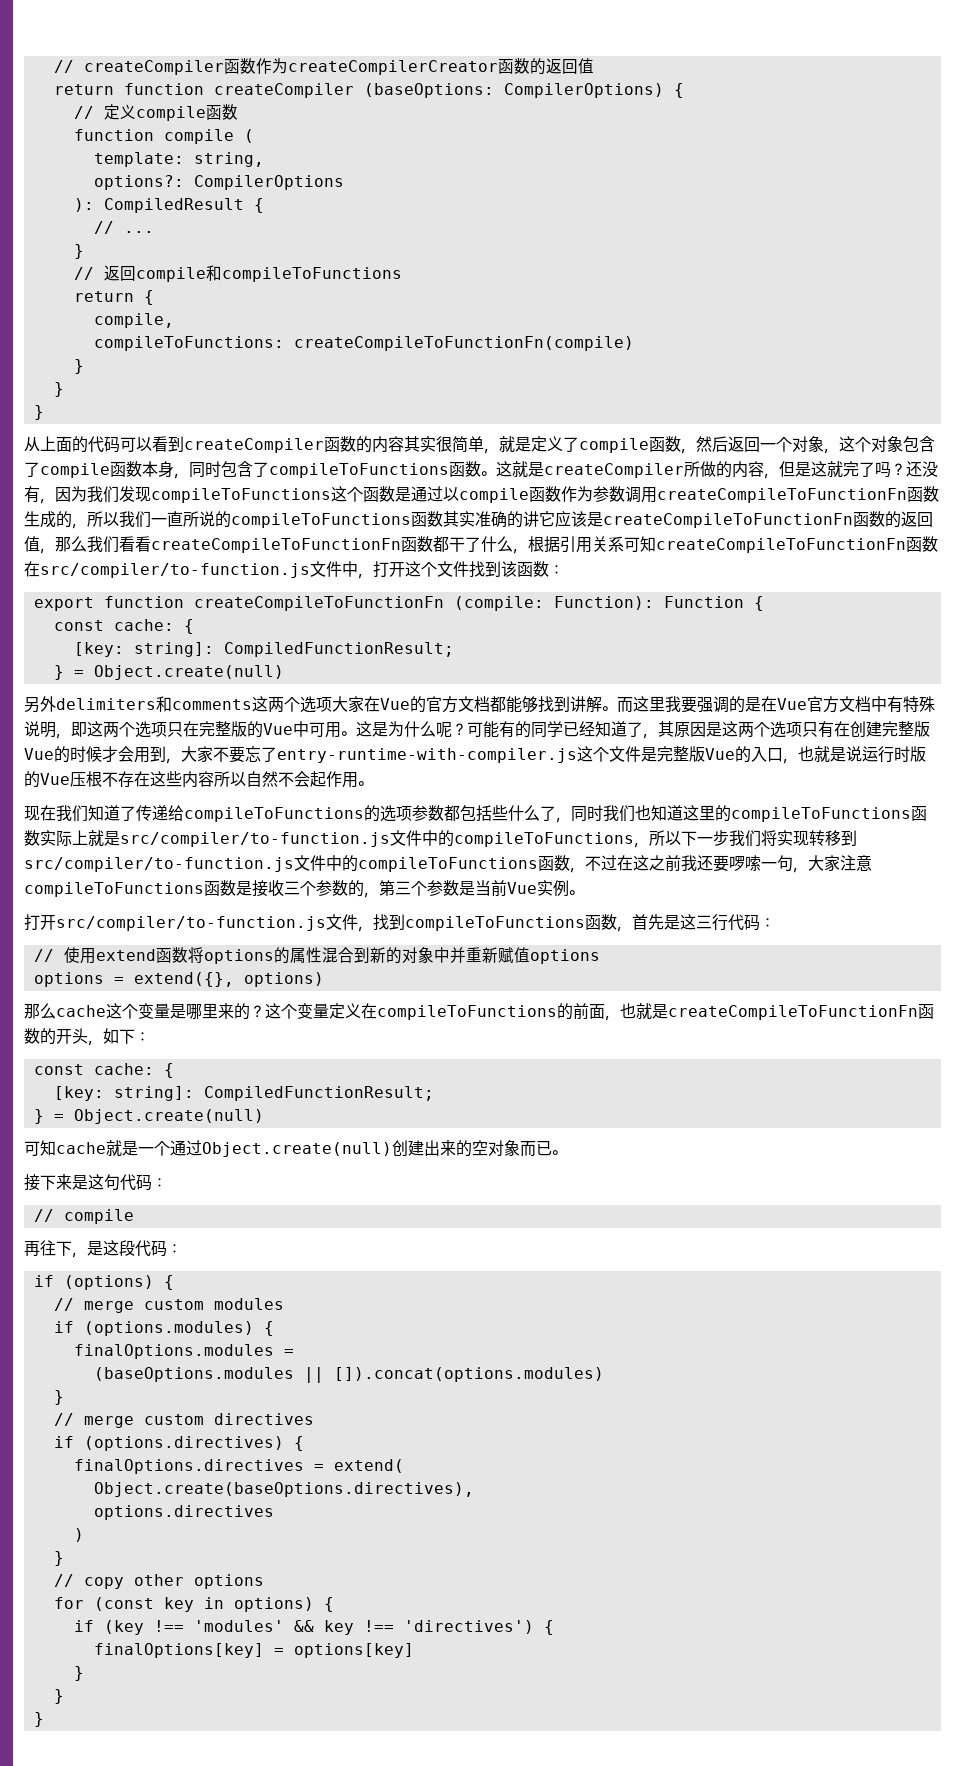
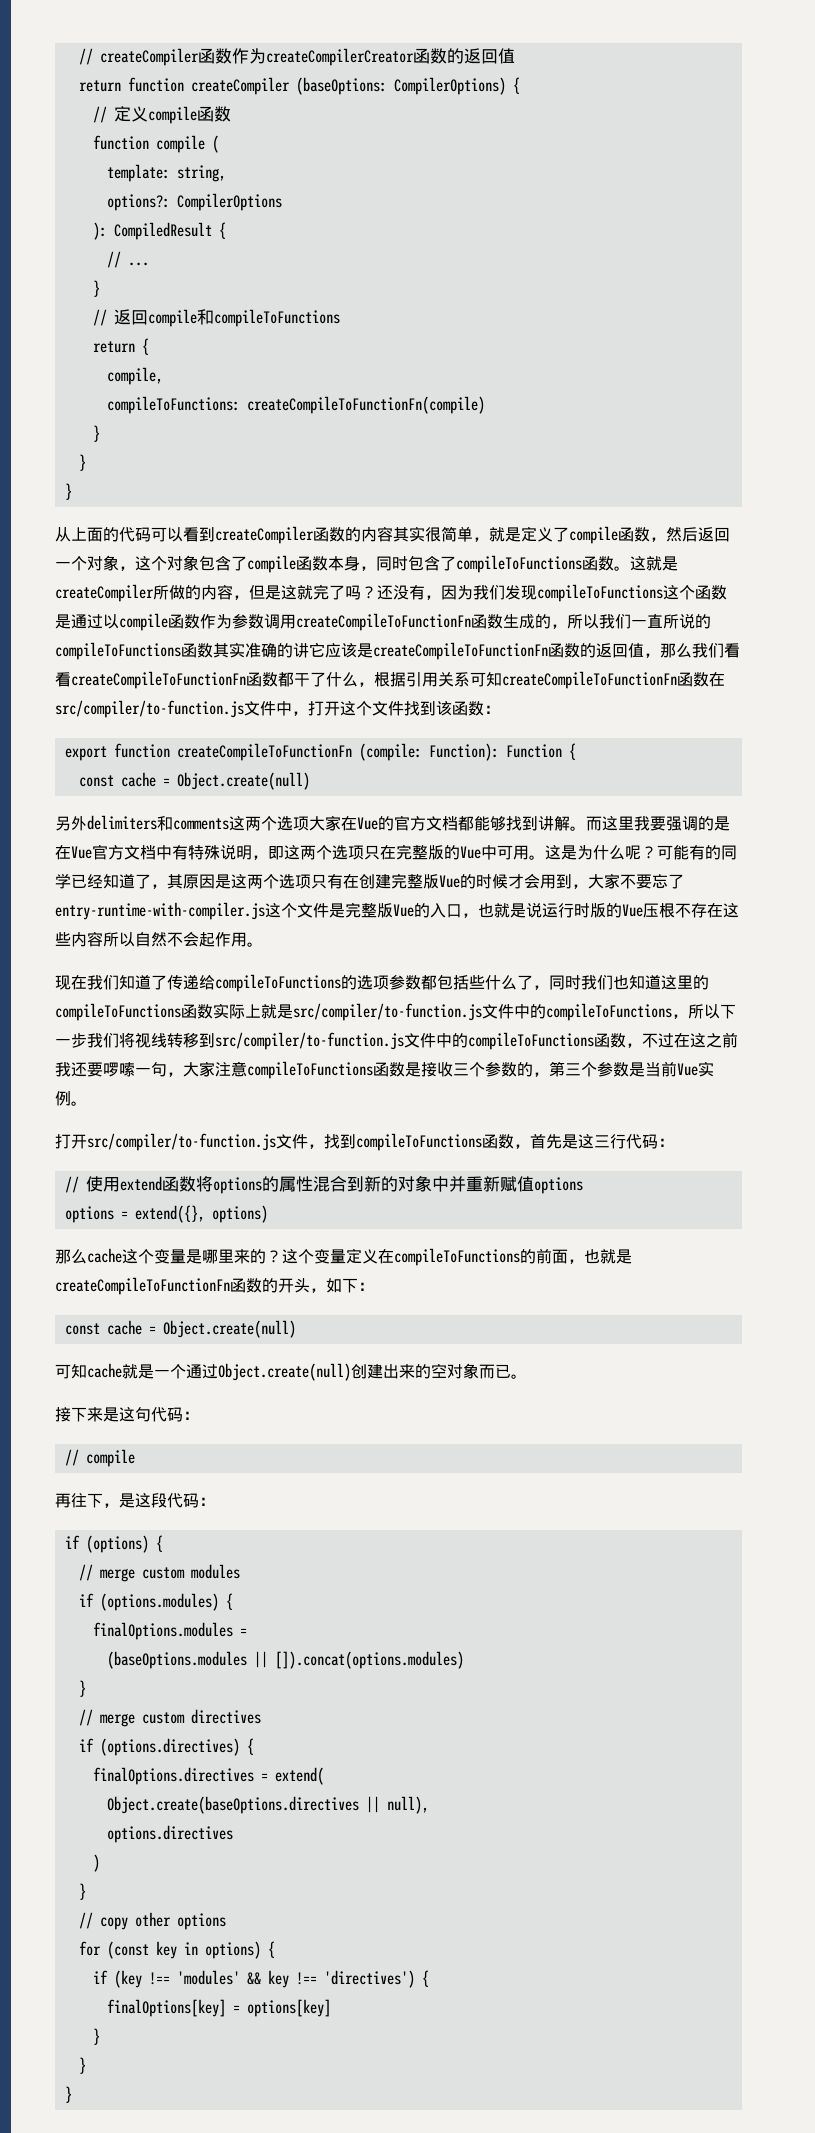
  export function createCompileToFunctionFn (compile: Function): Function {
- const cache: {
- [key: string]: CompiledFunctionResult;
- } = Object.create(null)
+ const cache = Object.create(null)
- 现在我们知道了传递给compileToFunctions的选项参数都包括些什么了，同时我们也知道这里的compileToFunctions函数实际上就是src/compiler/to-function.js文件中的compileToFunctions，所以下一步我们将实现转移到src/compiler/to-function.js文件中的compileToFunctions函数，不过在这之前我还要啰嗦一句，大家注意compileToFunctions函数是接收三个参数的，第三个参数是当前Vue实例。
+ 现在我们知道了传递给compileToFunctions的选项参数都包括些什么了，同时我们也知道这里的compileToFunctions函数实际上就是src/compiler/to-function.js文件中的compileToFunctions，所以下一步我们将视线转移到src/compiler/to-function.js文件中的compileToFunctions函数，不过在这之前我还要啰嗦一句，大家注意compileToFunctions函数是接收三个参数的，第三个参数是当前Vue实例。
  这个变量定义在compileToFunctions的前面，也就是createCompileToFunctionFn函数的开头，如下：
- const cache: {
- [key: string]: CompiledFunctionResult;
- } = Object.create(null)
+ const cache = Object.create(null)
- Object.create(baseOptions.directives),
+ Object.create(baseOptions.directives || null),

